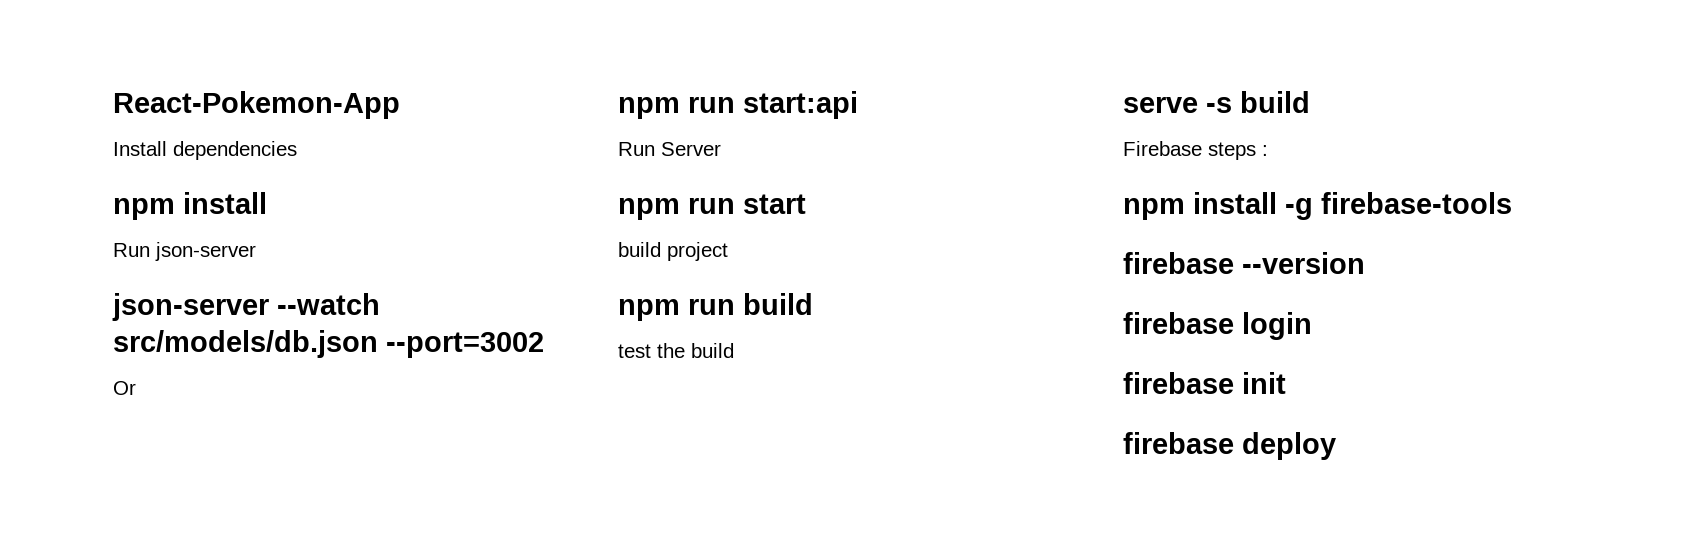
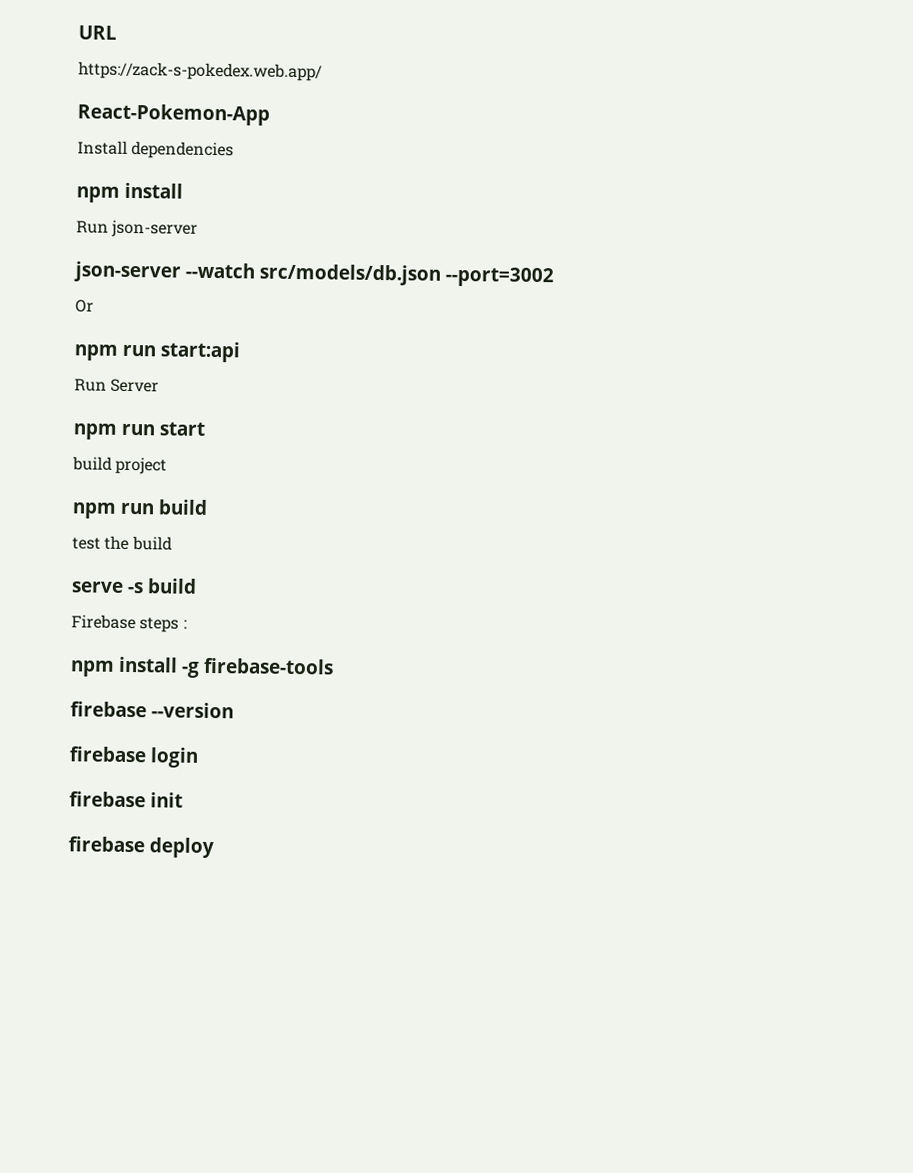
+ URL
+ https://zack-s-pokedex.web.app/

